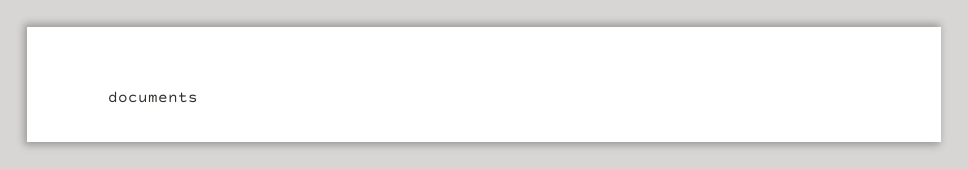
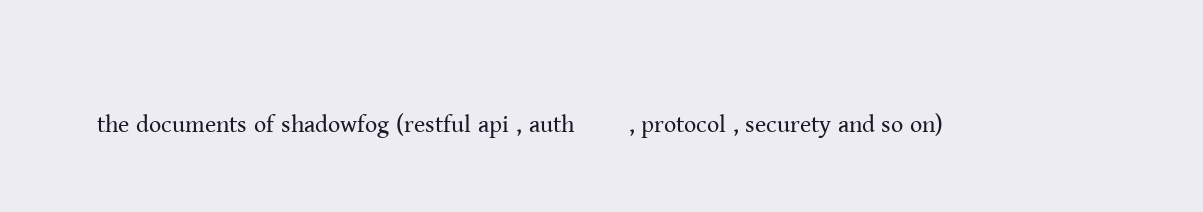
- documents
+ the documents of shadowfog (restful api , auth , protocol , securety and so on)

